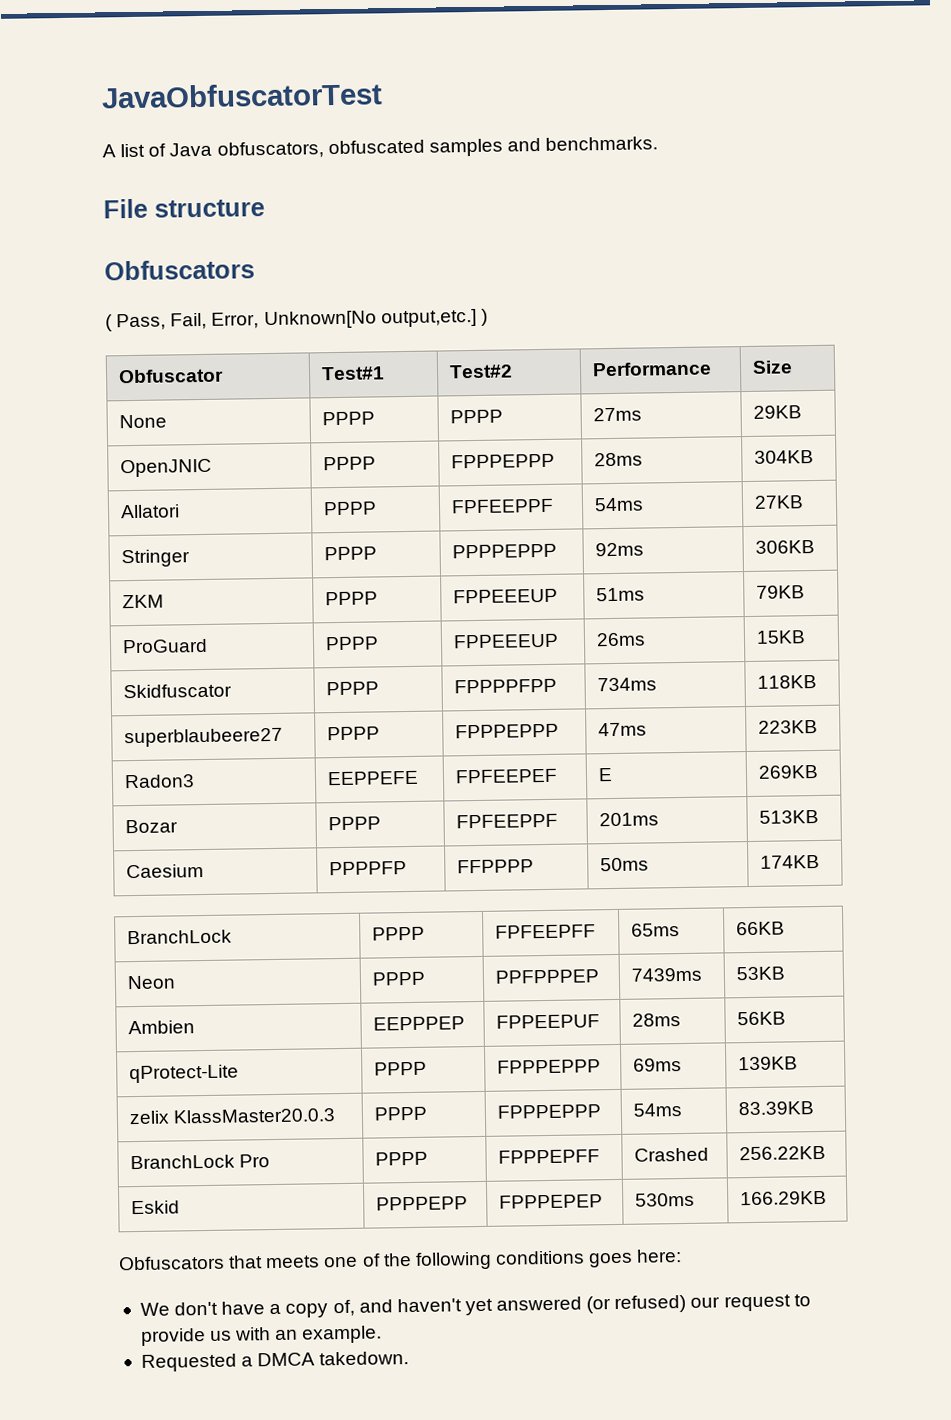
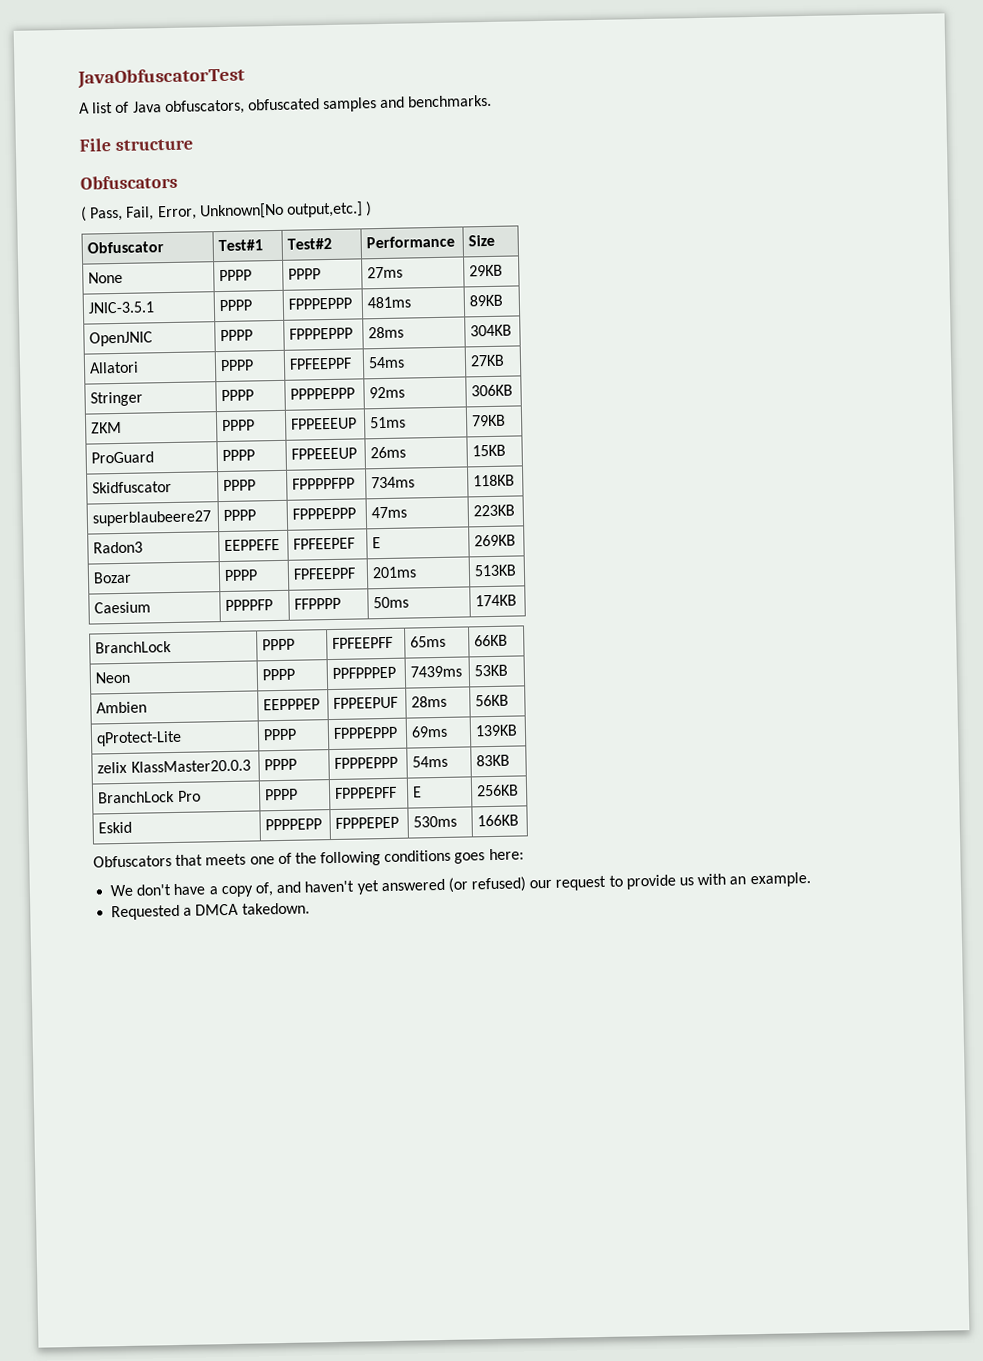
+ JNIC-3.5.1 | PPPP | FPPPEPPP | 481ms | 89KB
- zelix KlassMaster20.0.3 | PPPP | FPPPEPPP | 54ms | 83.39KB
+ zelix KlassMaster20.0.3 | PPPP | FPPPEPPP | 54ms | 83KB
- BranchLock Pro | PPPP | FPPPEPFF | Crashed | 256.22KB
+ BranchLock Pro | PPPP | FPPPEPFF | E | 256KB
- Eskid | PPPPEPP | FPPPEPEP | 530ms | 166.29KB
+ Eskid | PPPPEPP | FPPPEPEP | 530ms | 166KB

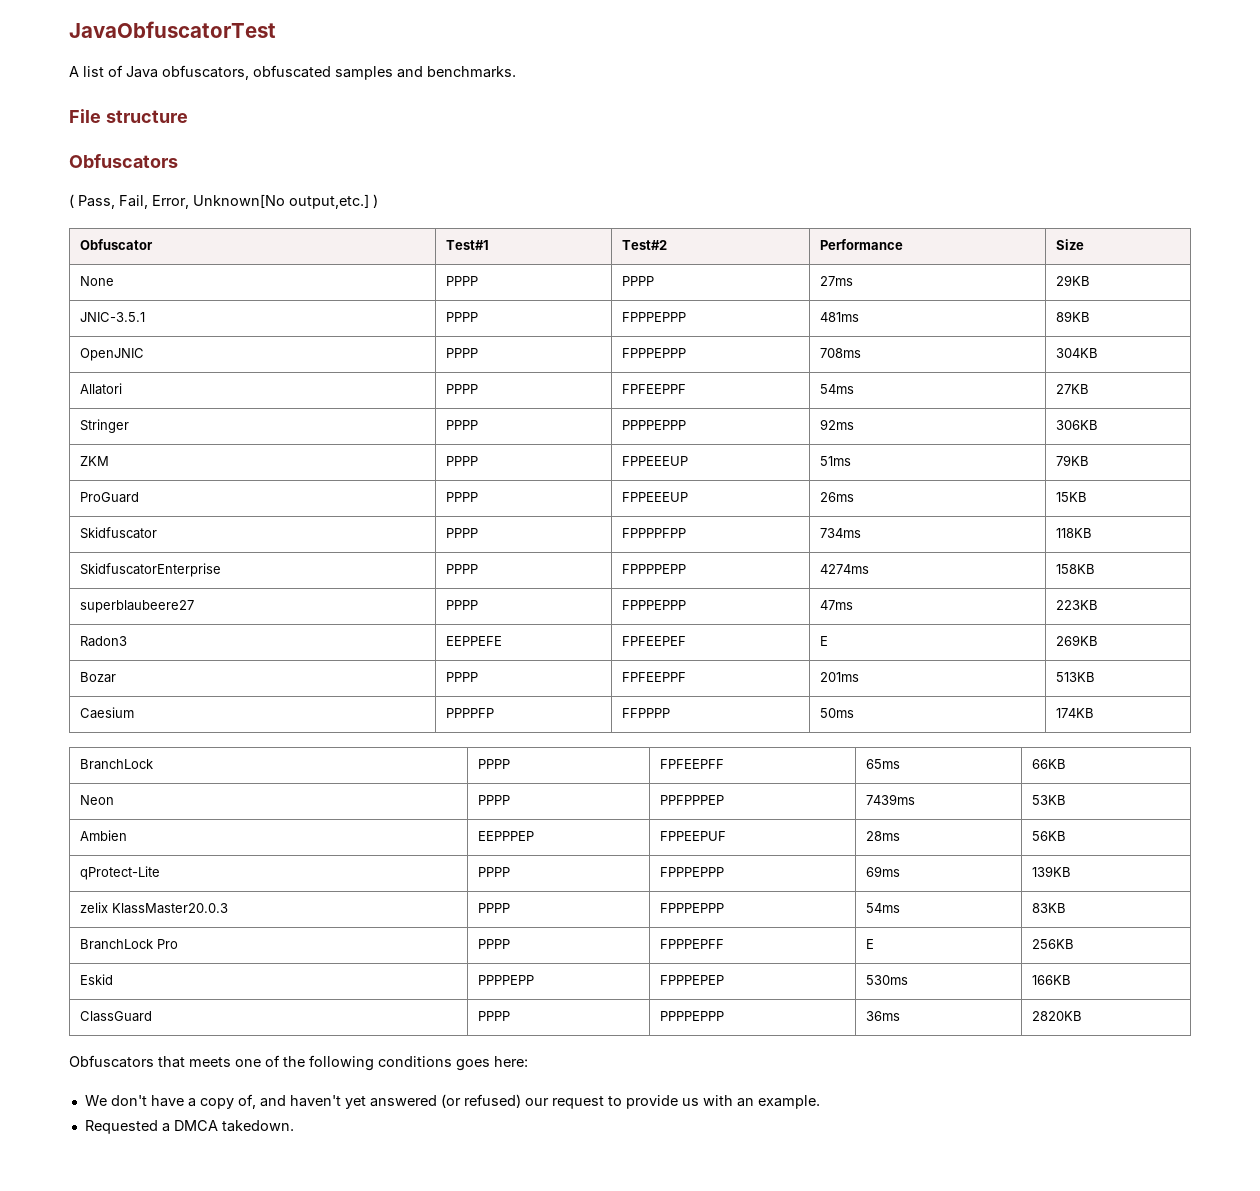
- OpenJNIC | PPPP | FPPPEPPP | 28ms | 304KB
+ OpenJNIC | PPPP | FPPPEPPP | 708ms | 304KB
+ SkidfuscatorEnterprise | PPPP | FPPPPEPP | 4274ms | 158KB
+ ClassGuard | PPPP | PPPPEPPP | 36ms | 2820KB

